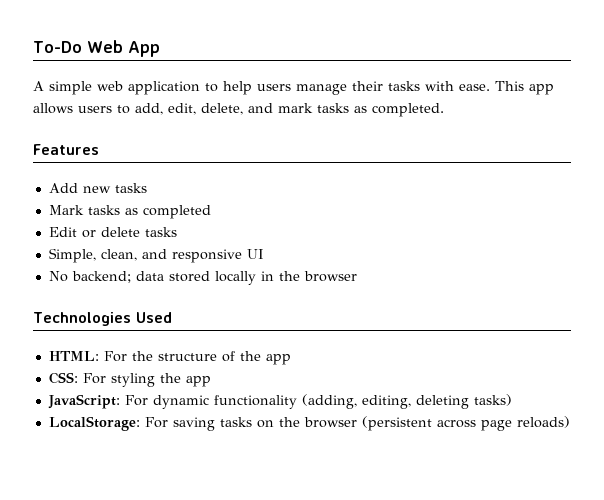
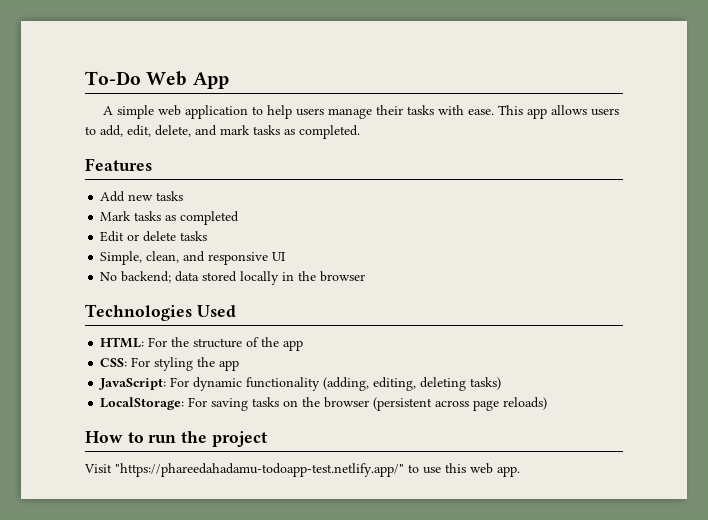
+ How to run the project
+ Visit "https://phareedahadamu-todoapp-test.netlify.app/" to use this web app.

